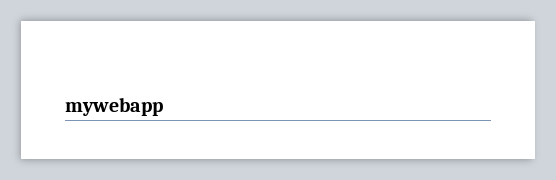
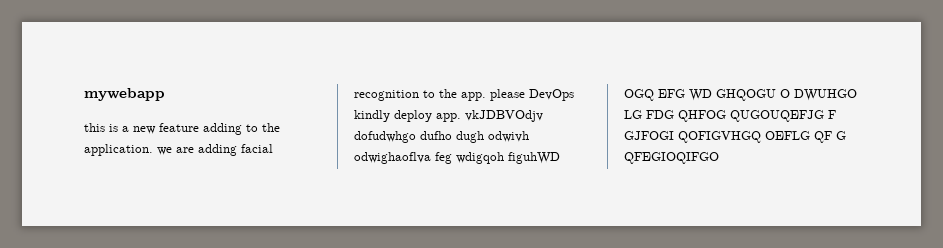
+ this is a new feature adding to the application. we are adding facial recognition to the app. please DevOps kindly deploy app. vkJDBVOdjv dofudwhgo dufho dugh odwivh odwighaoflva feg wdigqoh figuhWD OGQ EFG WD GHQOGU O DWUHGO LG FDG QHFOG QUGOUQEFJG F GJFOGI QOFIGVHGQ OEFLG QF G QFEGIOQIFGO

